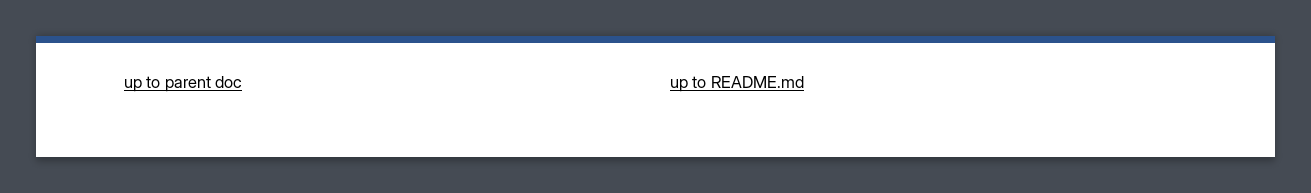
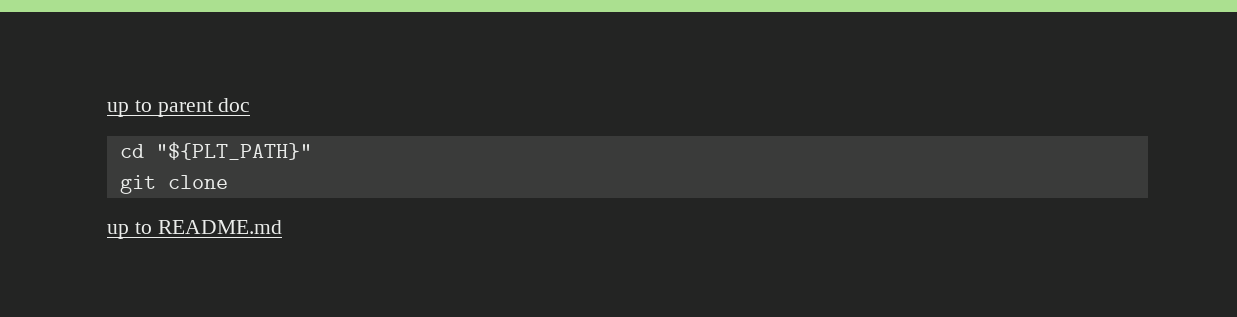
+ cd "${PLT_PATH}"
+ git clone

